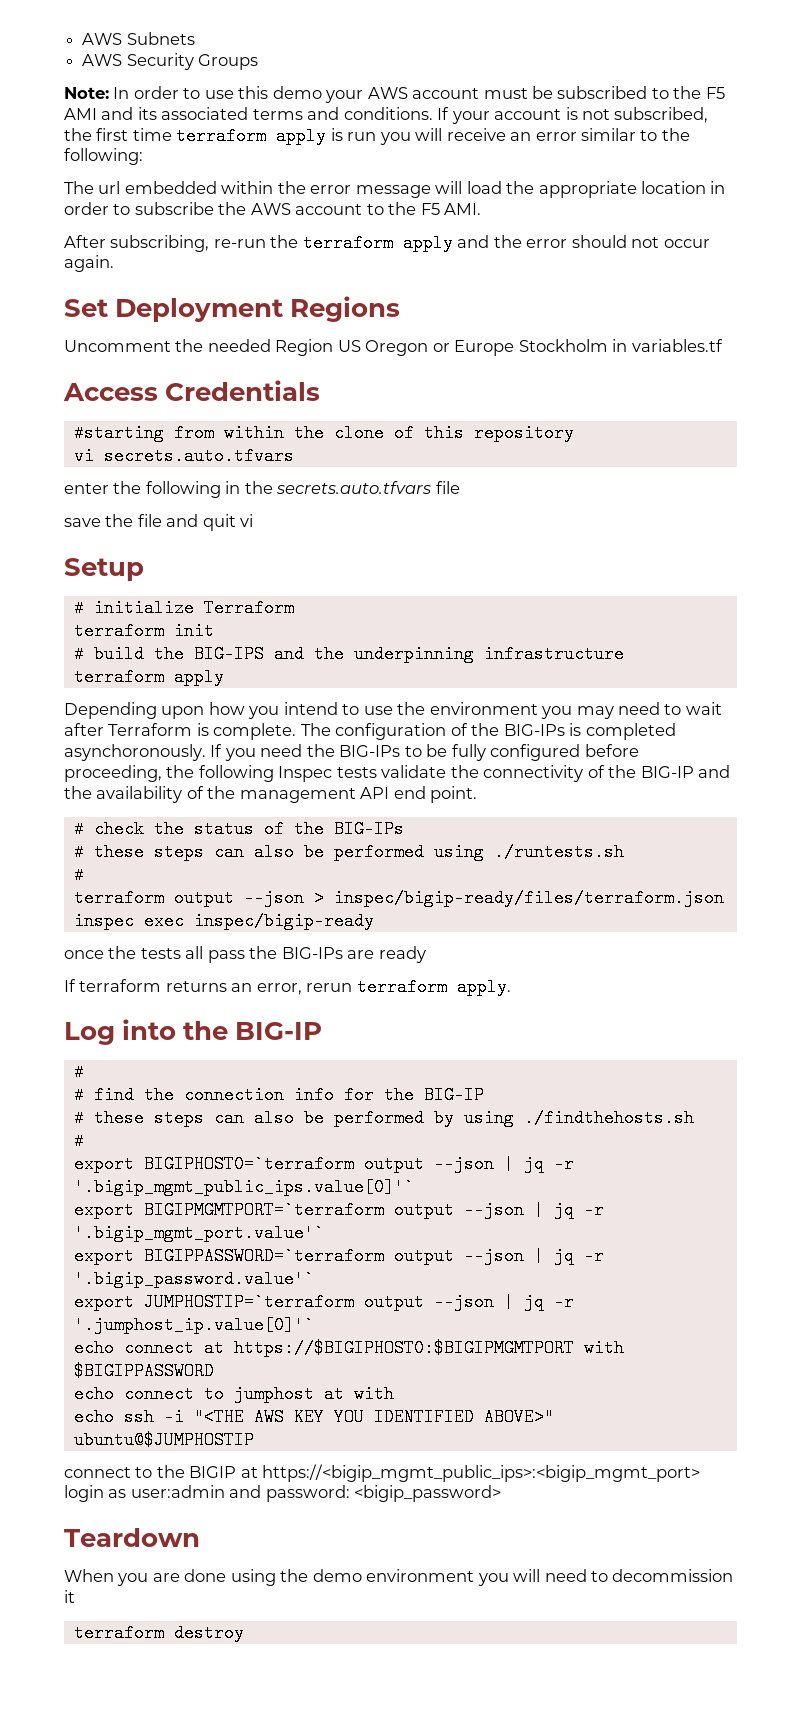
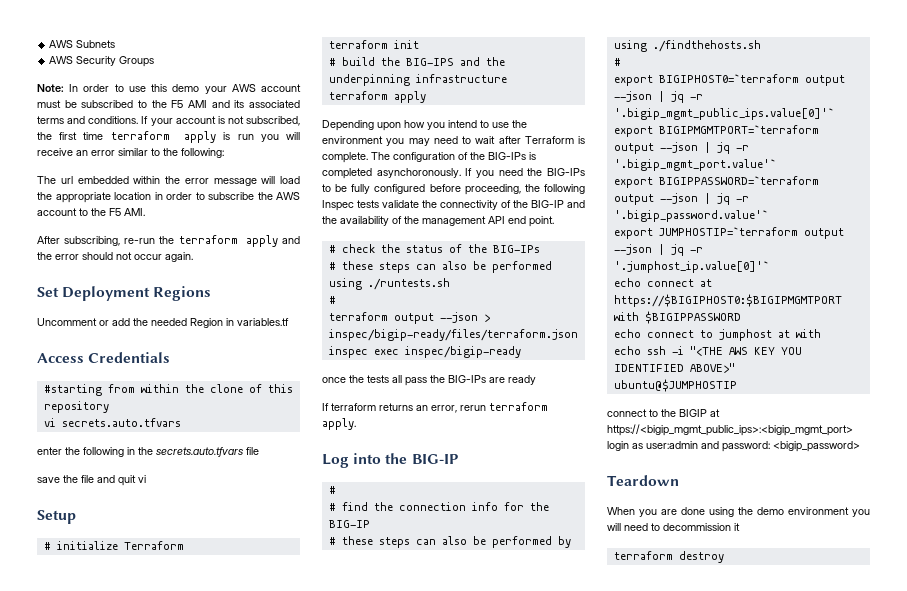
- Uncomment the needed Region US Oregon or Europe Stockholm in variables.tf
+ Uncomment or add the needed Region in variables.tf

